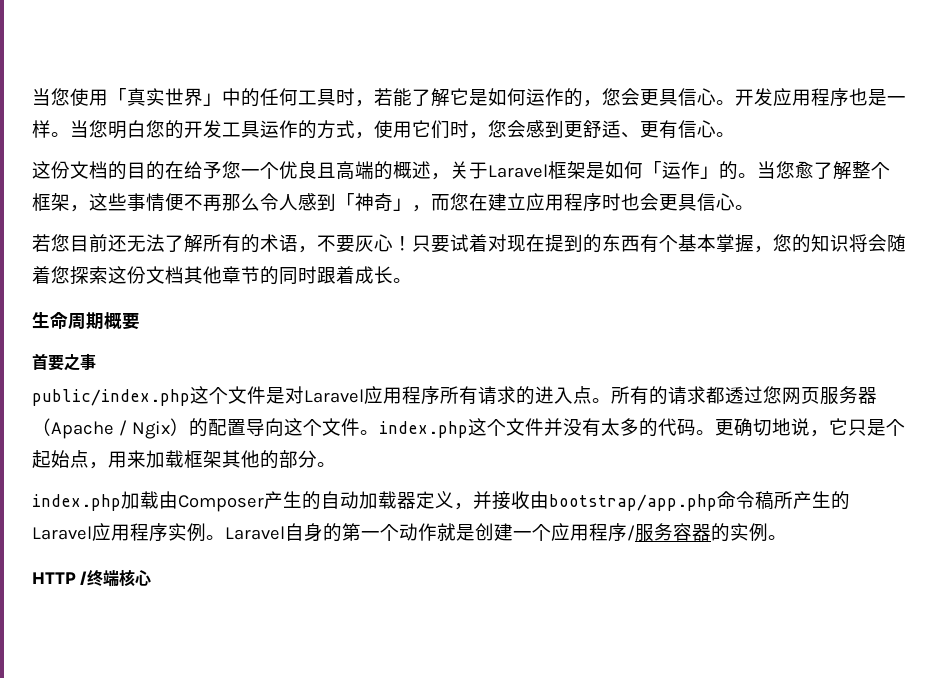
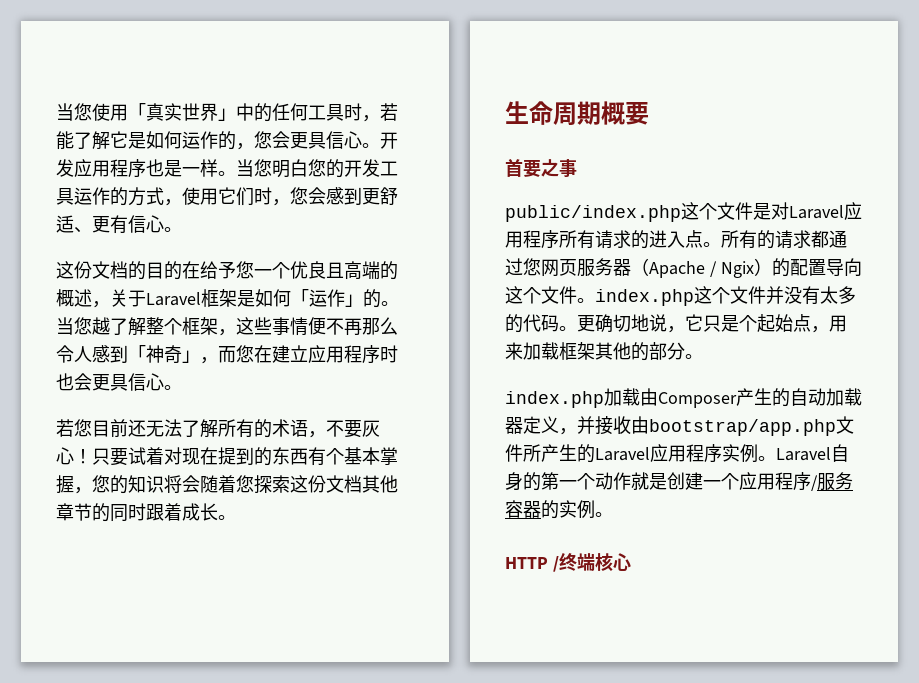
- 当您愈了解整个框架，这些事情便不再那么令人感到「神奇」，而您在建立应用程序时也会更具信心。
+ 当您越了解整个框架，这些事情便不再那么令人感到「神奇」，而您在建立应用程序时也会更具信心。
- 所有的请求都透过您网页服务器（Apache / Ngix）的配置导向这个文件。index.php这个文件并没有太多的代码。
+ 所有的请求都通过您网页服务器（Apache / Ngix）的配置导向这个文件。index.php这个文件并没有太多的代码。
- index.php加载由Composer产生的自动加载器定义，并接收由bootstrap/app.php命令稿所产生的Laravel应用程序实例。
+ index.php加载由Composer产生的自动加载器定义，并接收由bootstrap/app.php文件所产生的Laravel应用程序实例。

